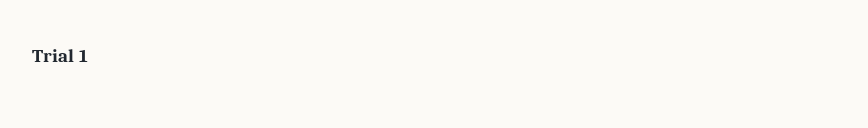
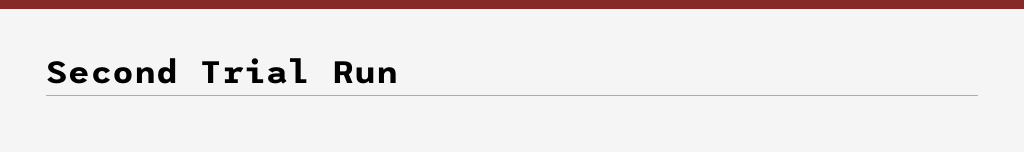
- Trial 1
+ Second Trial Run

